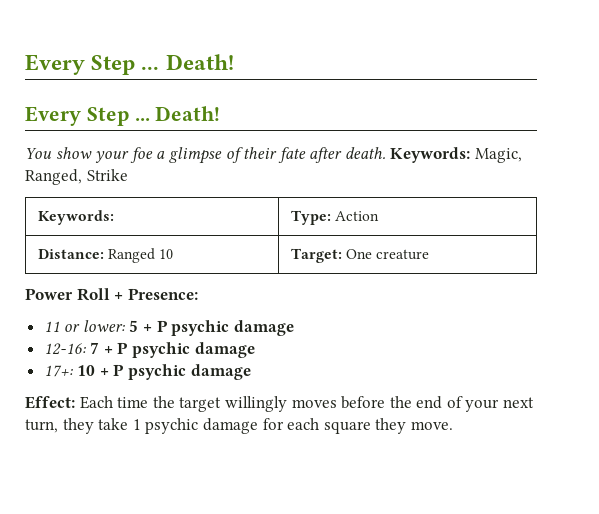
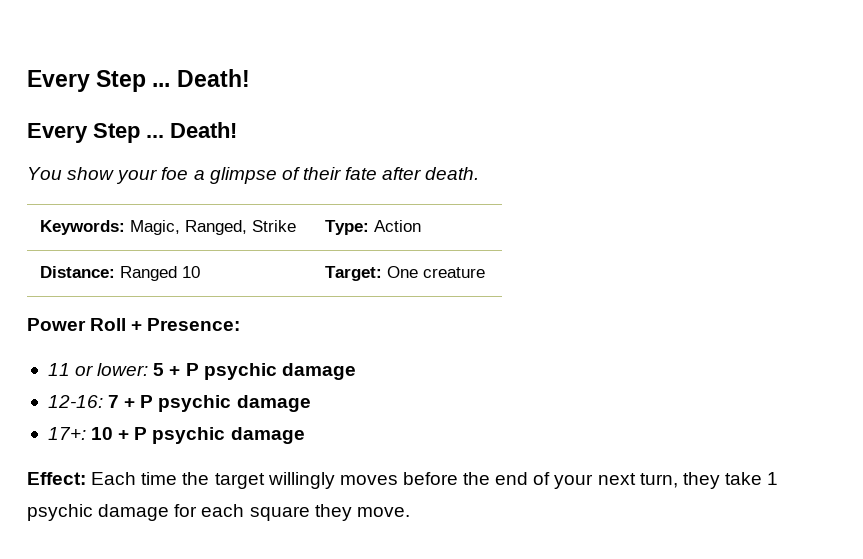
- You show your foe a glimpse of their fate after death. Keywords: Magic, Ranged, Strike
- Keywords: | Type: Action
+ You show your foe a glimpse of their fate after death.
+ Keywords: Magic, Ranged, Strike | Type: Action

